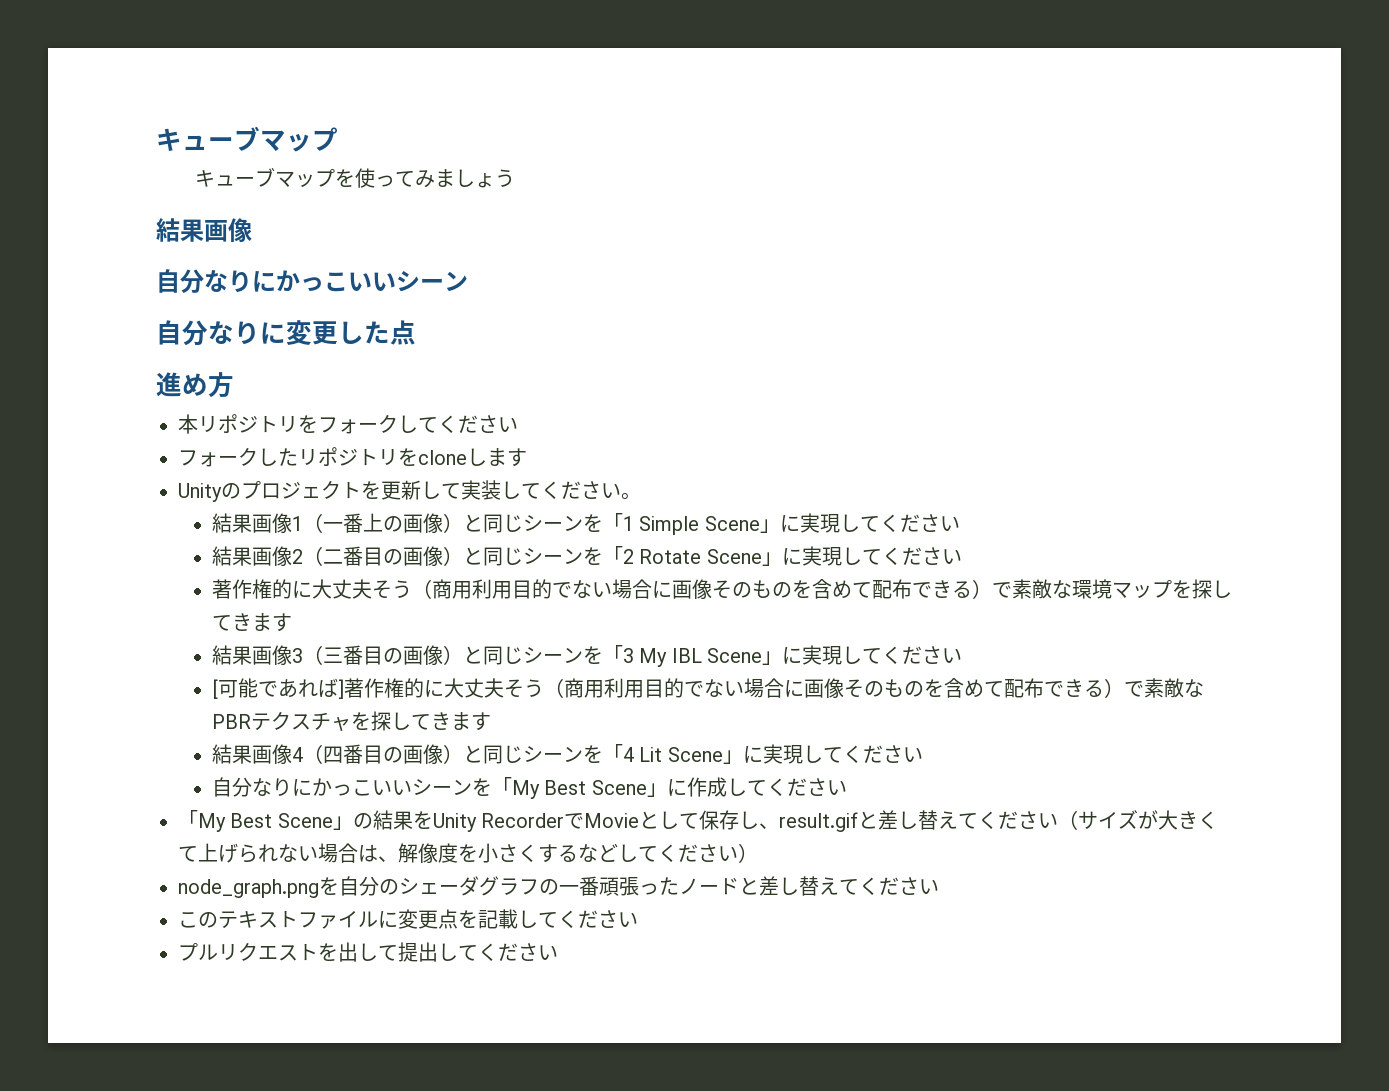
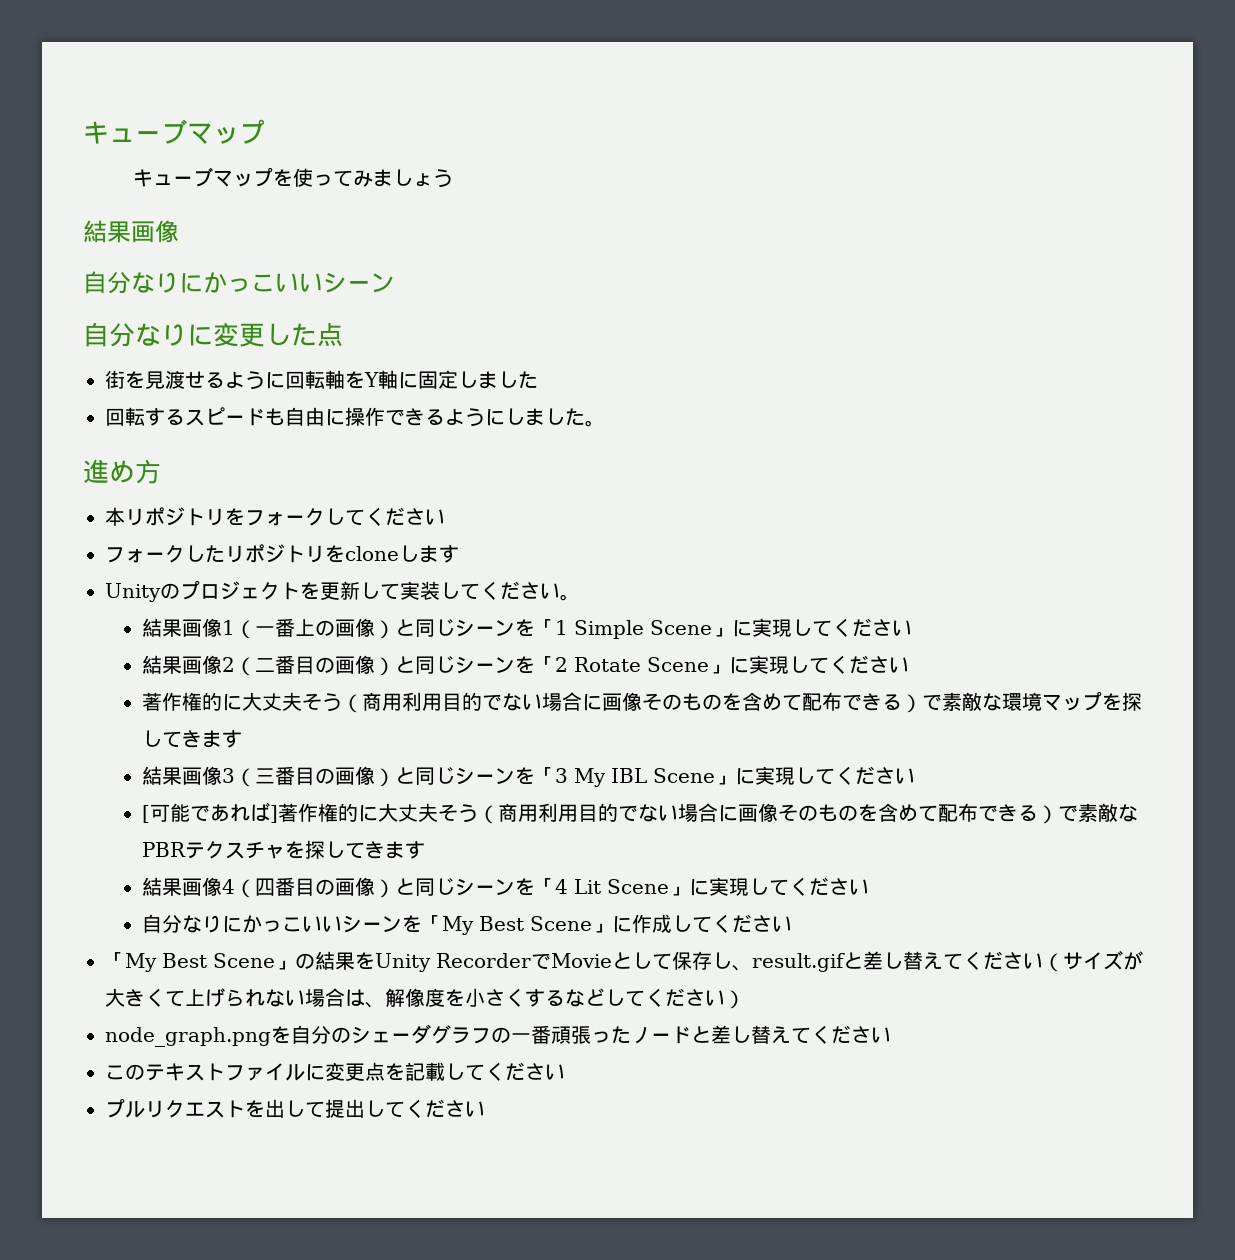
+ 街を見渡せるように回転軸をY軸に固定しました
+ 回転するスピードも自由に操作できるようにしました。

